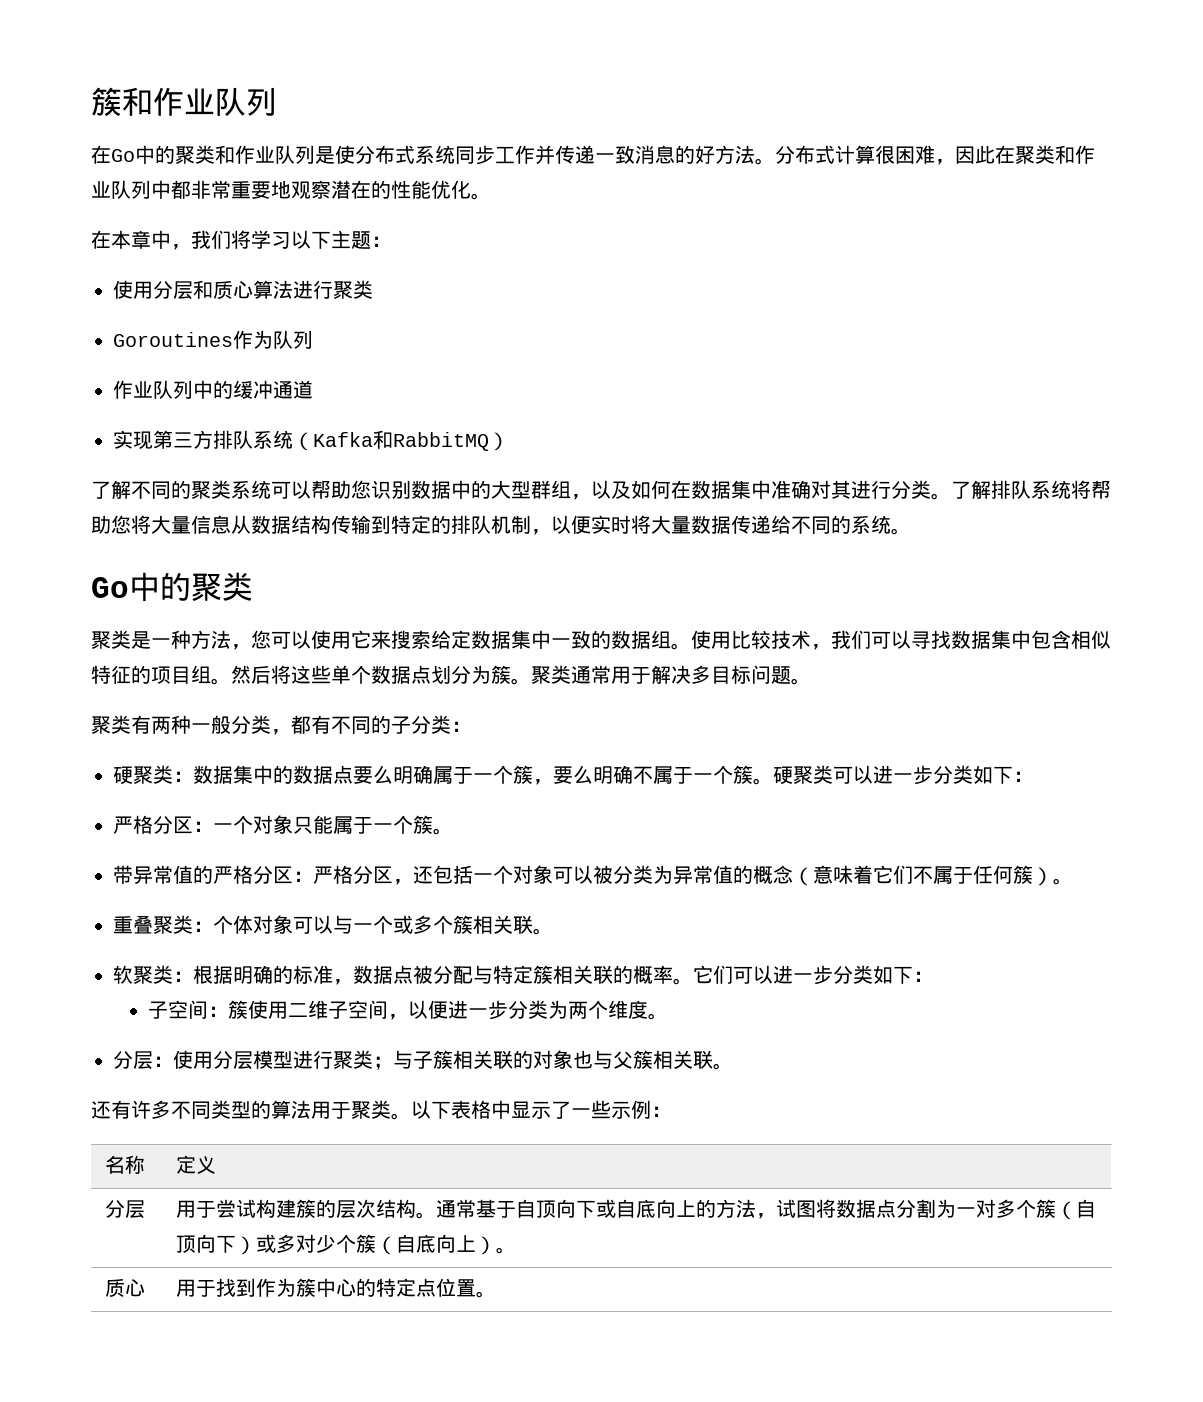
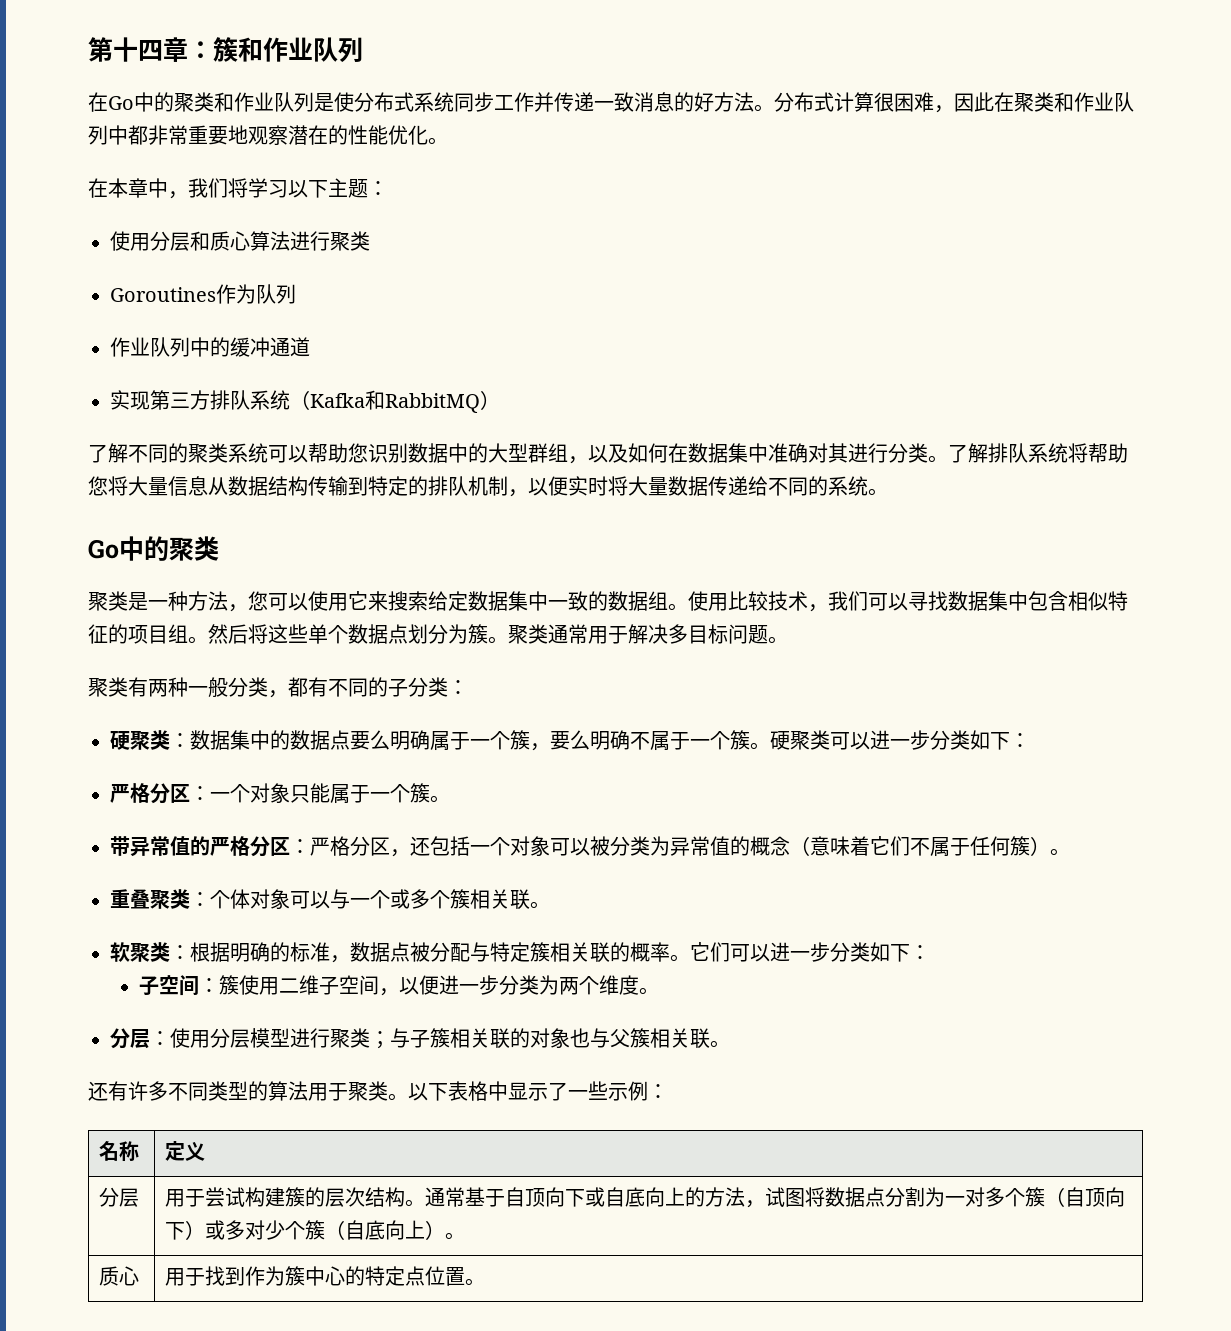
- 簇和作业队列
+ 第十四章：簇和作业队列

